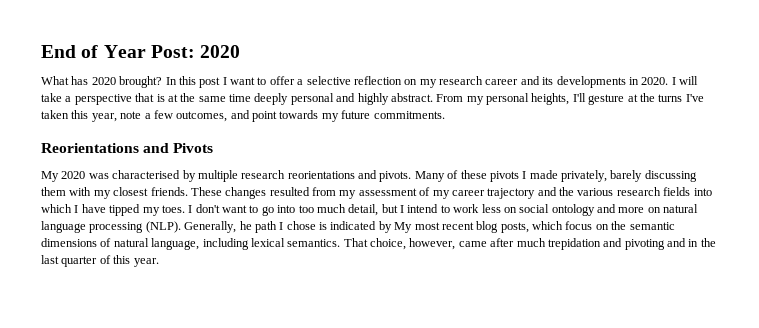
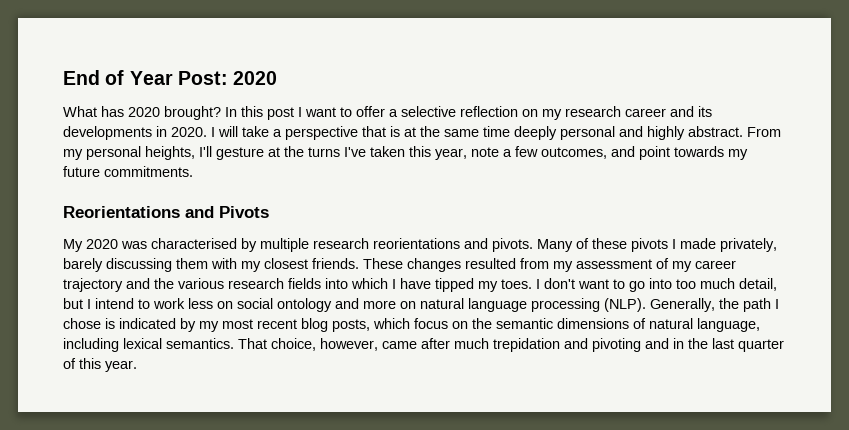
- Generally, he path I chose is indicated by My most recent blog posts, which focus on the semantic dimensions of natural language, including lexical semantics.
+ Generally, the path I chose is indicated by my most recent blog posts, which focus on the semantic dimensions of natural language, including lexical semantics.

